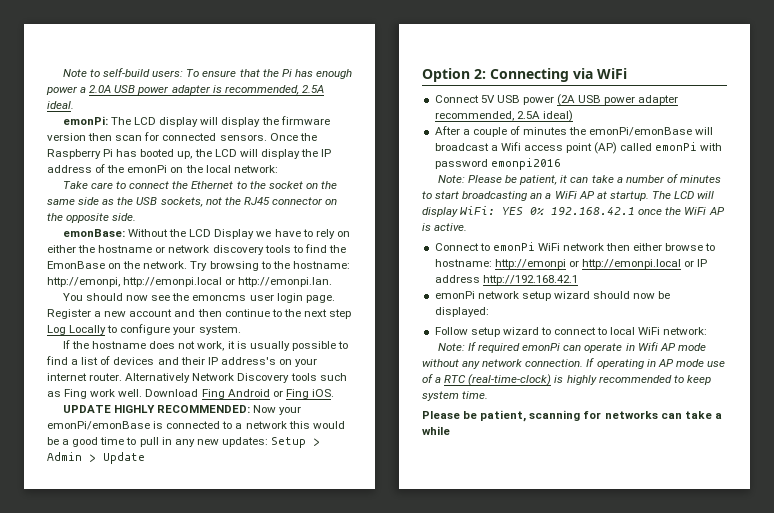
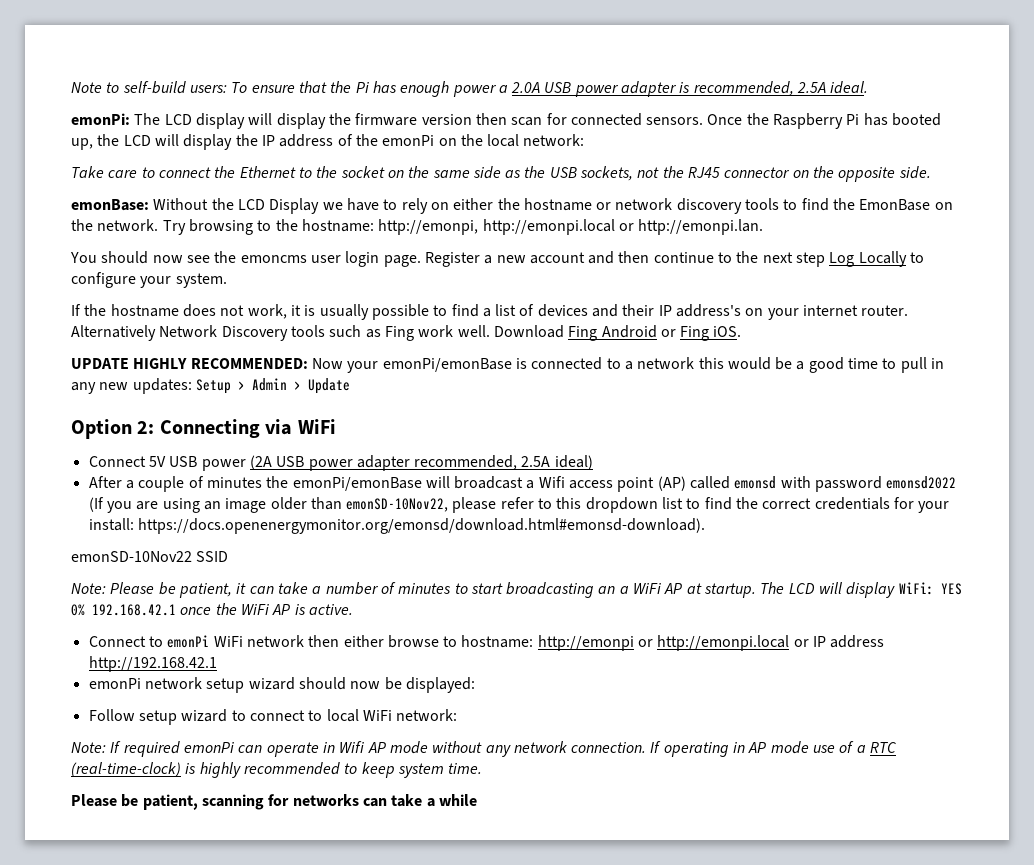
- After a couple of minutes the emonPi/emonBase will broadcast a Wifi access point (AP) called emonPi with password emonpi2016
+ After a couple of minutes the emonPi/emonBase will broadcast a Wifi access point (AP) called emonsd with password emonsd2022 (If you are using an image older than emonSD-10Nov22, please refer to this dropdown list to find the correct credentials for your install: https://docs.openenergymonitor.org/emonsd/download.html#emonsd-download).
+ emonSD-10Nov22 SSID

